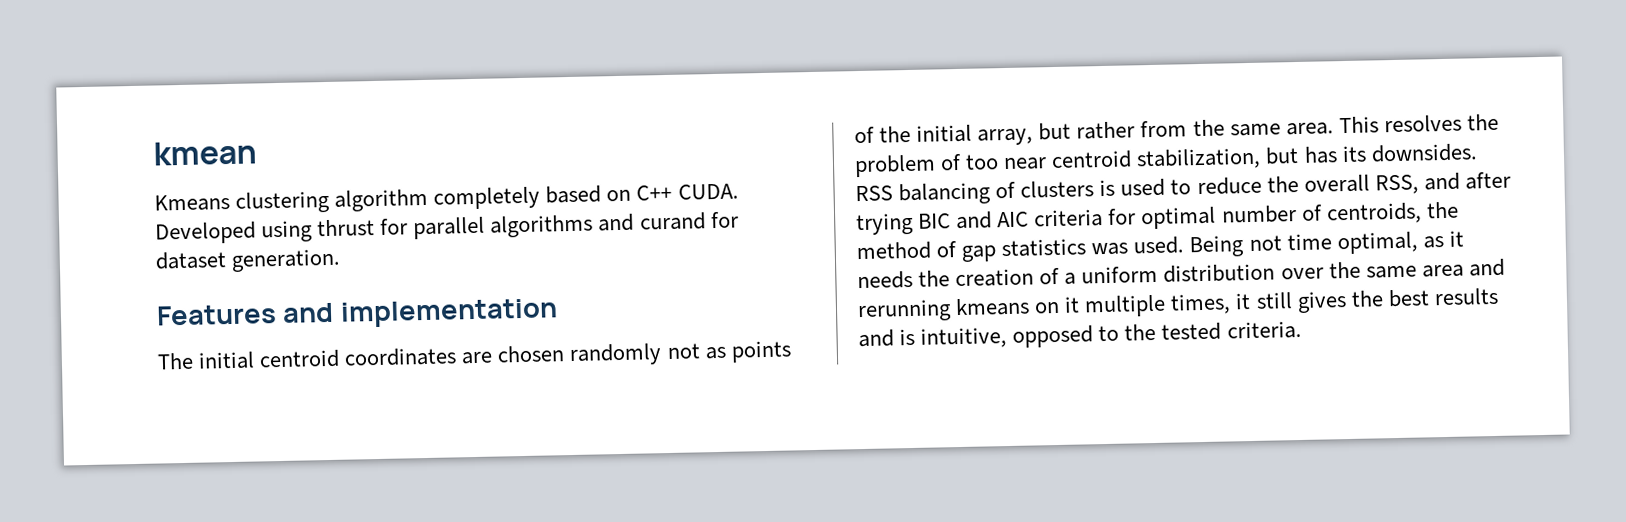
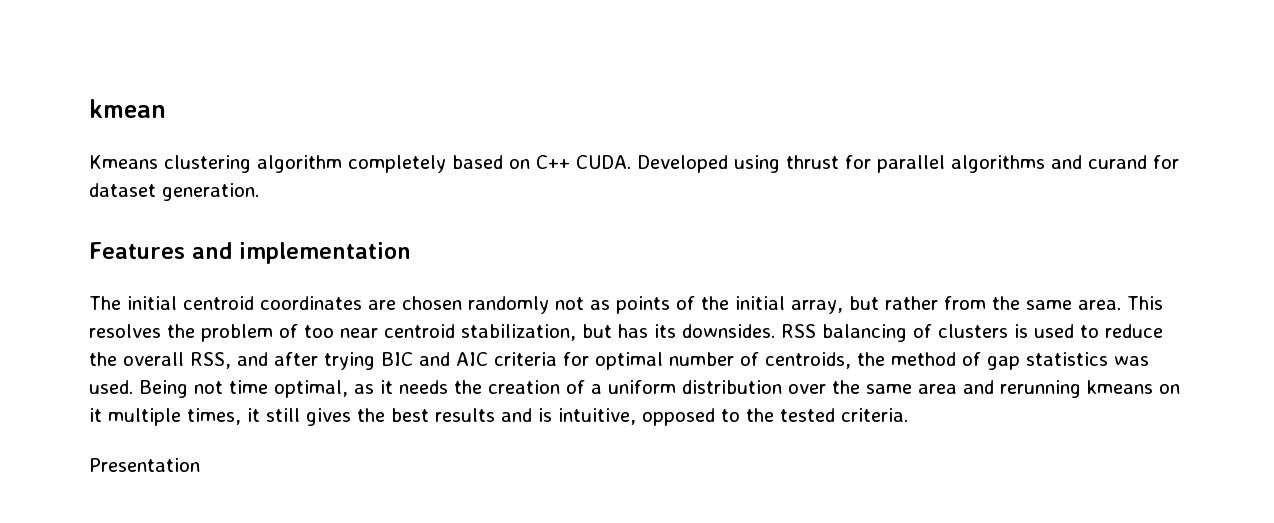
+ Presentation

